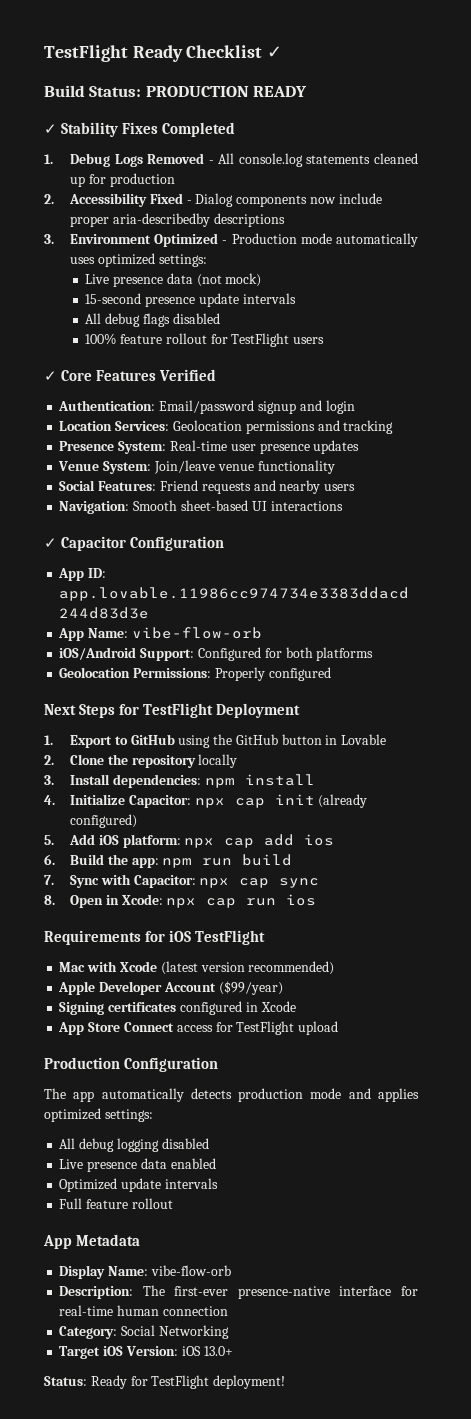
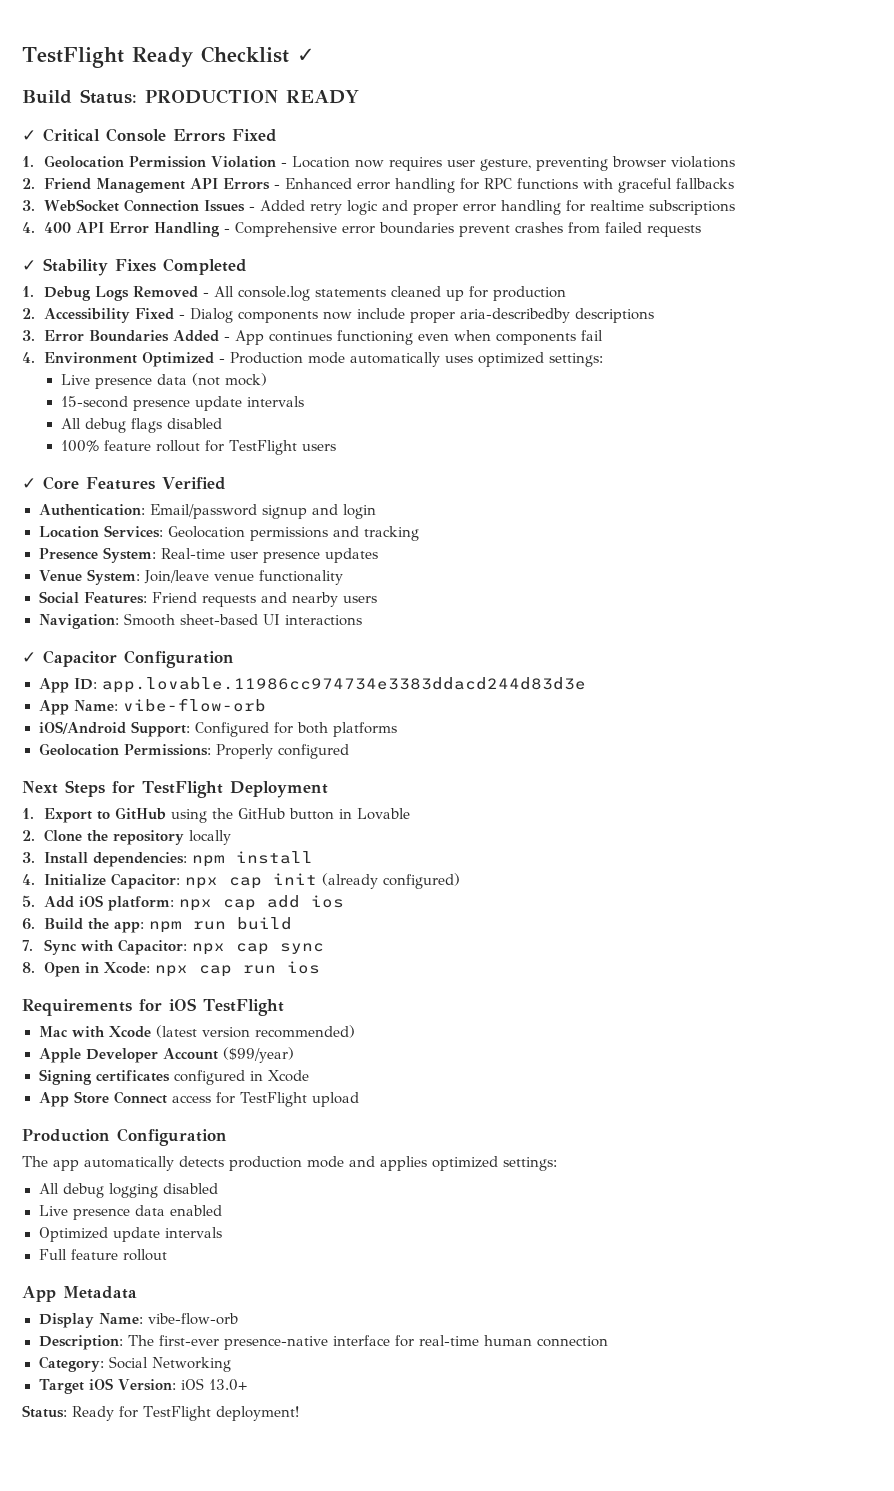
+ ✓ Critical Console Errors Fixed
+ 1. Geolocation Permission Violation - Location now requires user gesture, preventing browser violations
+ 2. Friend Management API Errors - Enhanced error handling for RPC functions with graceful fallbacks
+ 3. WebSocket Connection Issues - Added retry logic and proper error handling for realtime subscriptions
+ 4. 400 API Error Handling - Comprehensive error boundaries prevent crashes from failed requests
- 3. Environment Optimized - Production mode automatically uses optimized settings:
+ 3. Error Boundaries Added - App continues functioning even when components fail
+ 4. Environment Optimized - Production mode automatically uses optimized settings:

